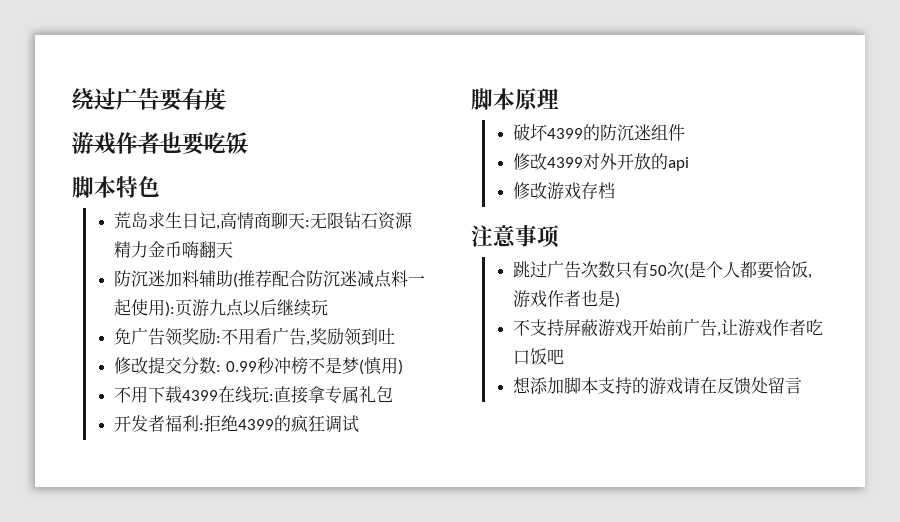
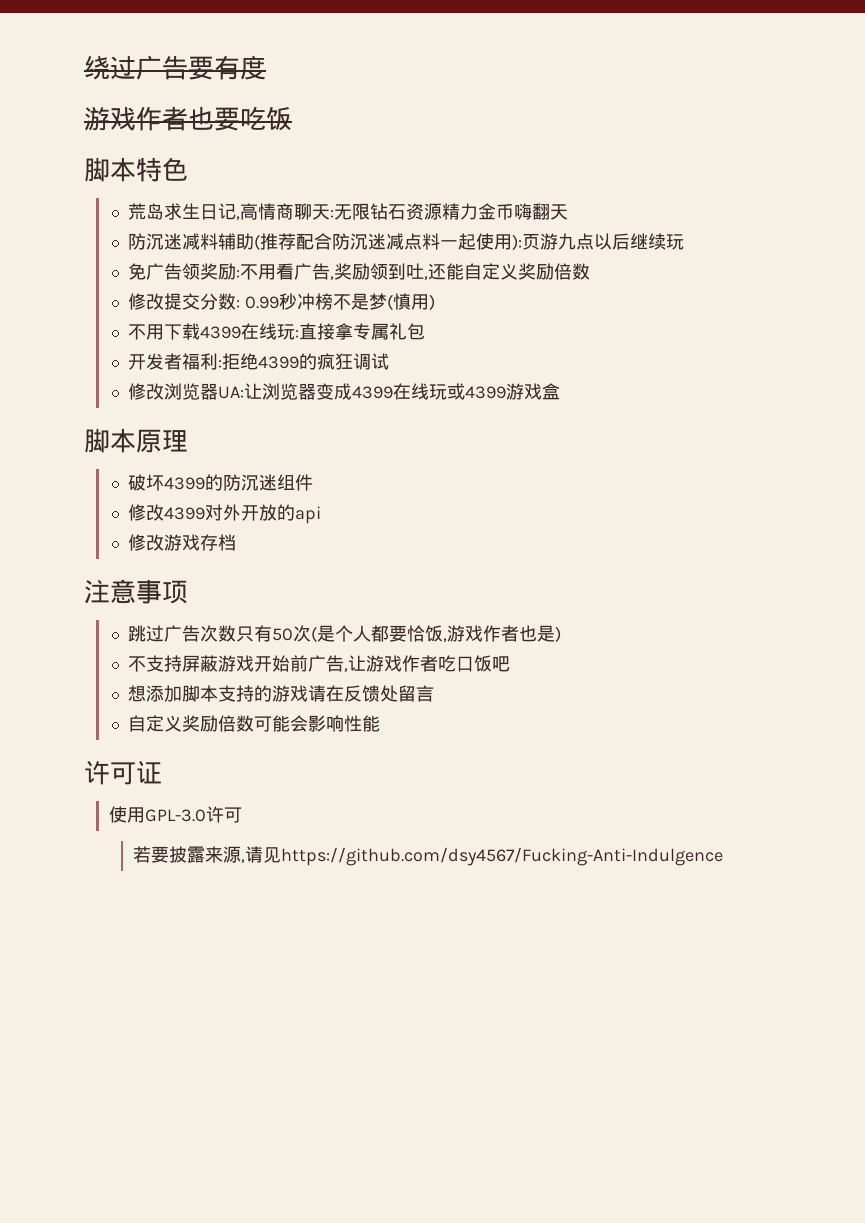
- 防沉迷加料辅助(推荐配合防沉迷减点料一起使用):页游九点以后继续玩
+ 防沉迷减料辅助(推荐配合防沉迷减点料一起使用):页游九点以后继续玩
- 免广告领奖励:不用看广告,奖励领到吐
+ 免广告领奖励:不用看广告,奖励领到吐,还能自定义奖励倍数
+ 修改浏览器UA:让浏览器变成4399在线玩或4399游戏盒
+ 自定义奖励倍数可能会影响性能
+ 许可证
+ 使用GPL-3.0许可
+ 若要披露来源,请见https://github.com/dsy4567/Fucking-Anti-Indulgence

